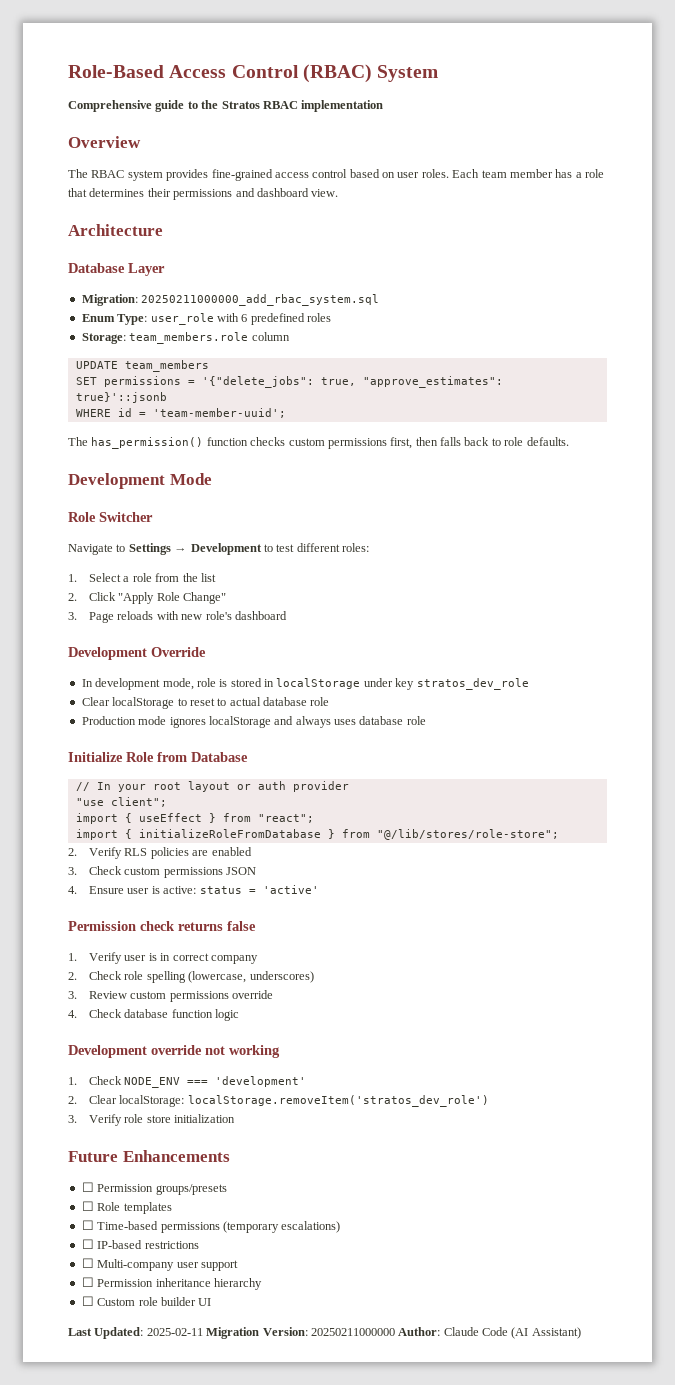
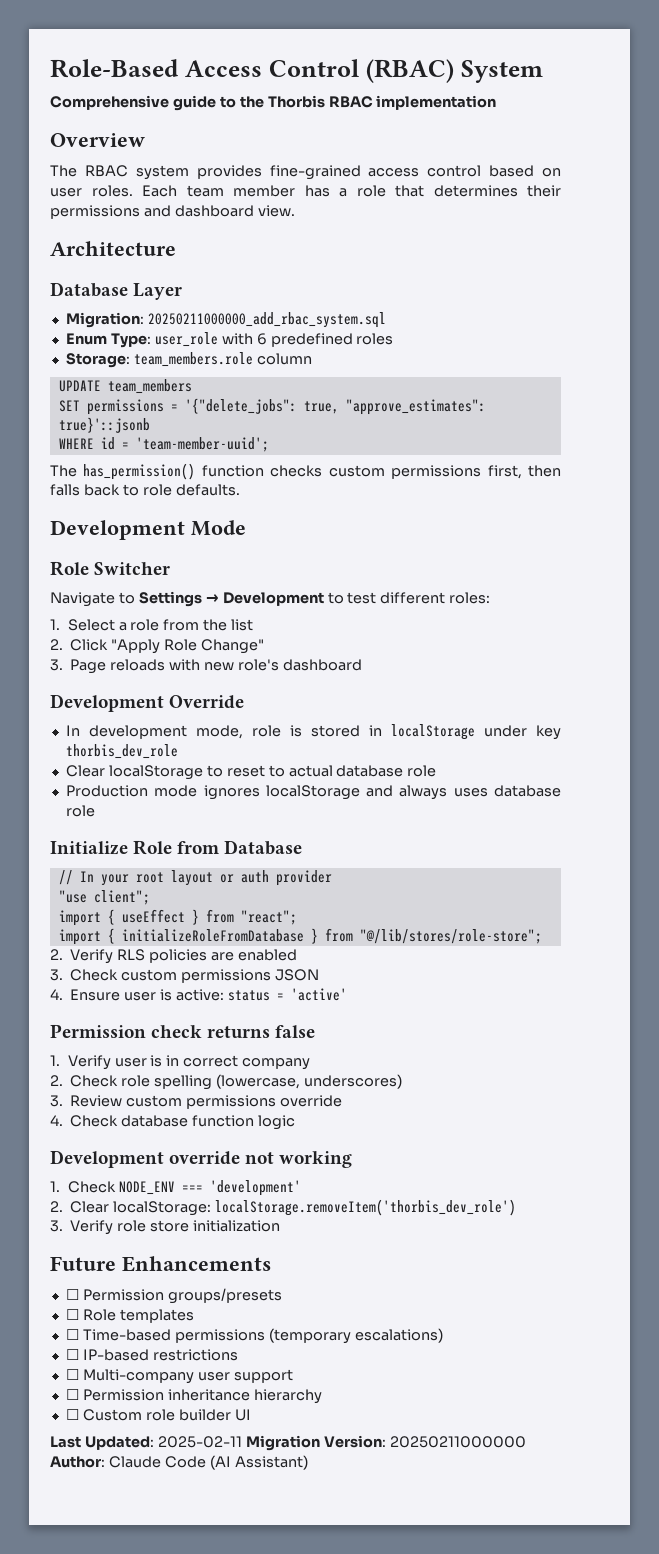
- Comprehensive guide to the Stratos RBAC implementation
+ Comprehensive guide to the Thorbis RBAC implementation
- In development mode, role is stored in localStorage under key stratos_dev_role
+ In development mode, role is stored in localStorage under key thorbis_dev_role
- 2. Clear localStorage: localStorage.removeItem('stratos_dev_role')
+ 2. Clear localStorage: localStorage.removeItem('thorbis_dev_role')

